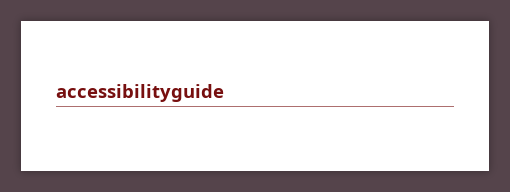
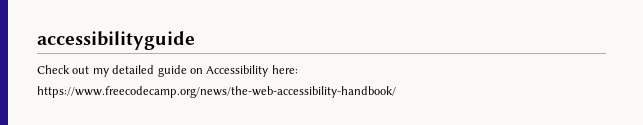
+ Check out my detailed guide on Accessibility here: https://www.freecodecamp.org/news/the-web-accessibility-handbook/

